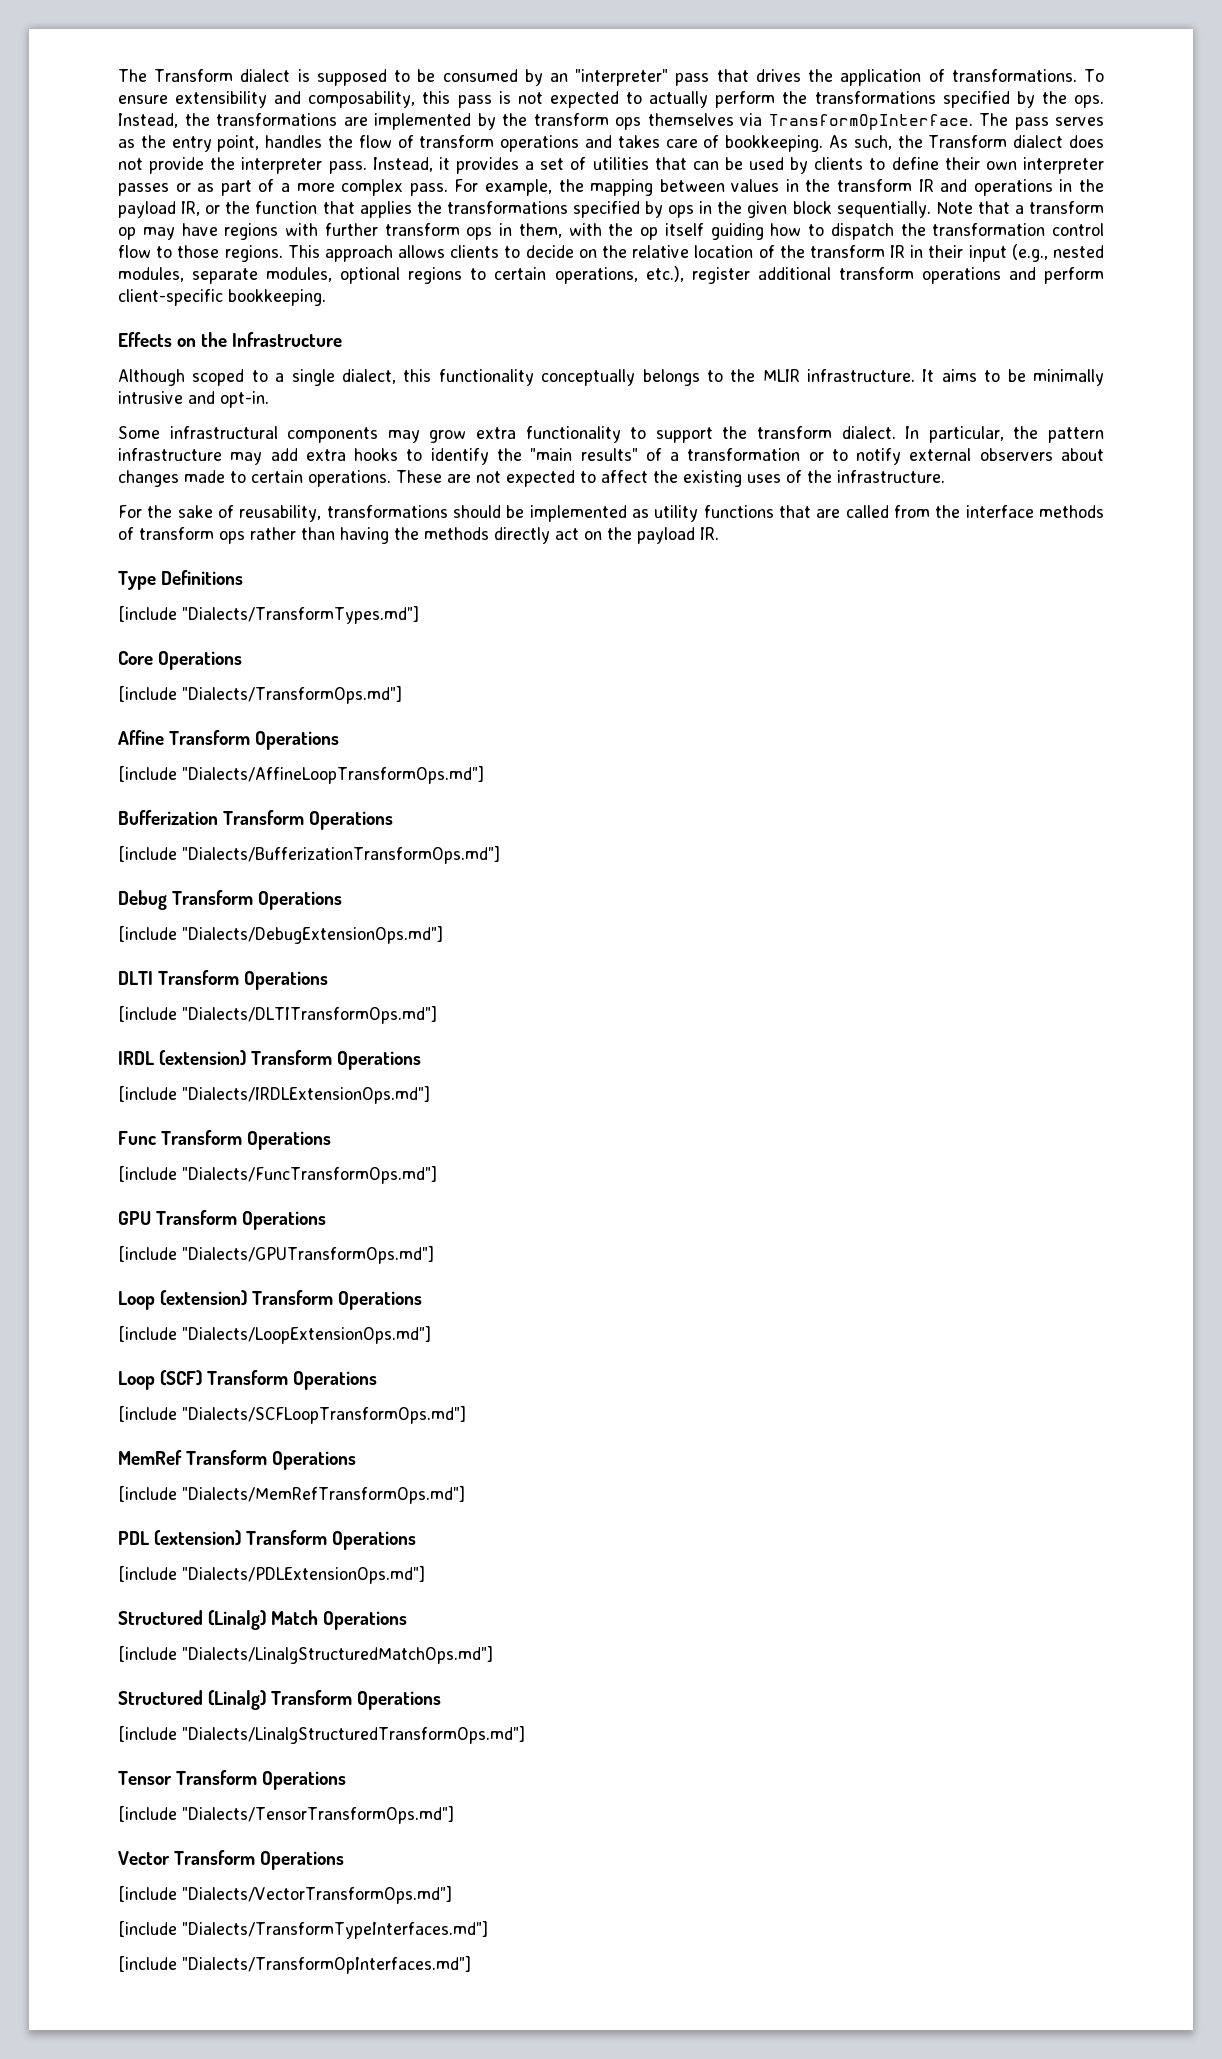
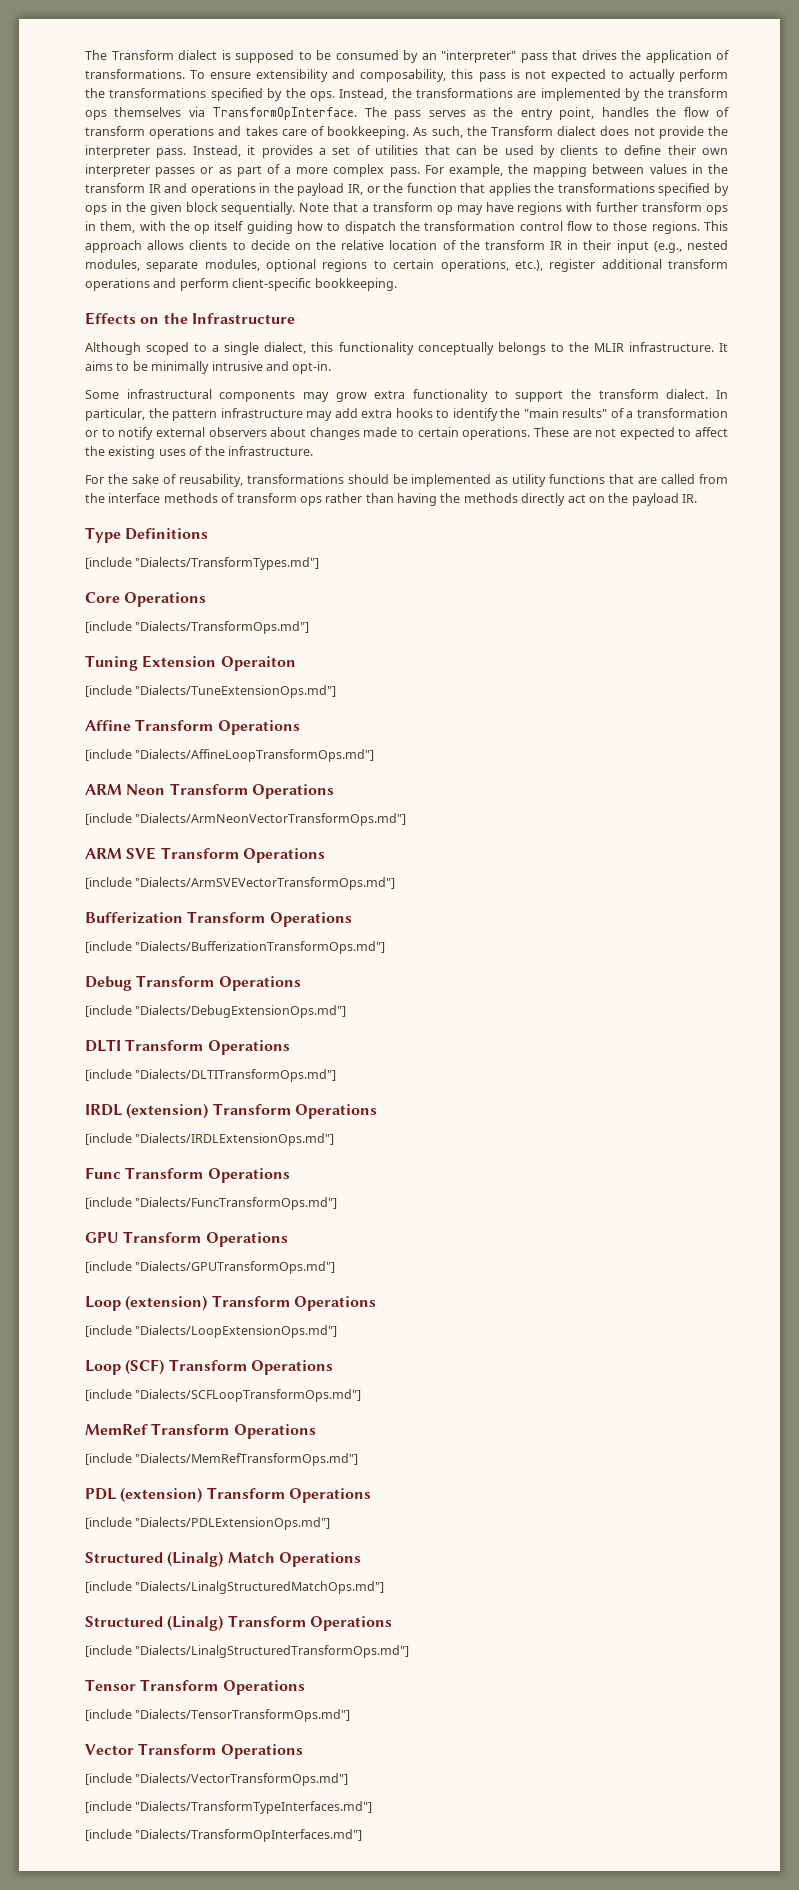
+ Tuning Extension Operaiton
+ [include "Dialects/TuneExtensionOps.md"]
+ ARM Neon Transform Operations
+ [include "Dialects/ArmNeonVectorTransformOps.md"]
+ ARM SVE Transform Operations
+ [include "Dialects/ArmSVEVectorTransformOps.md"]

